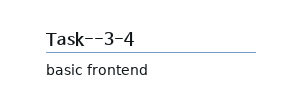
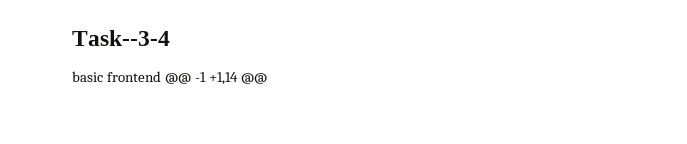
- basic frontend
+ basic frontend @@ -1 +1,14 @@

